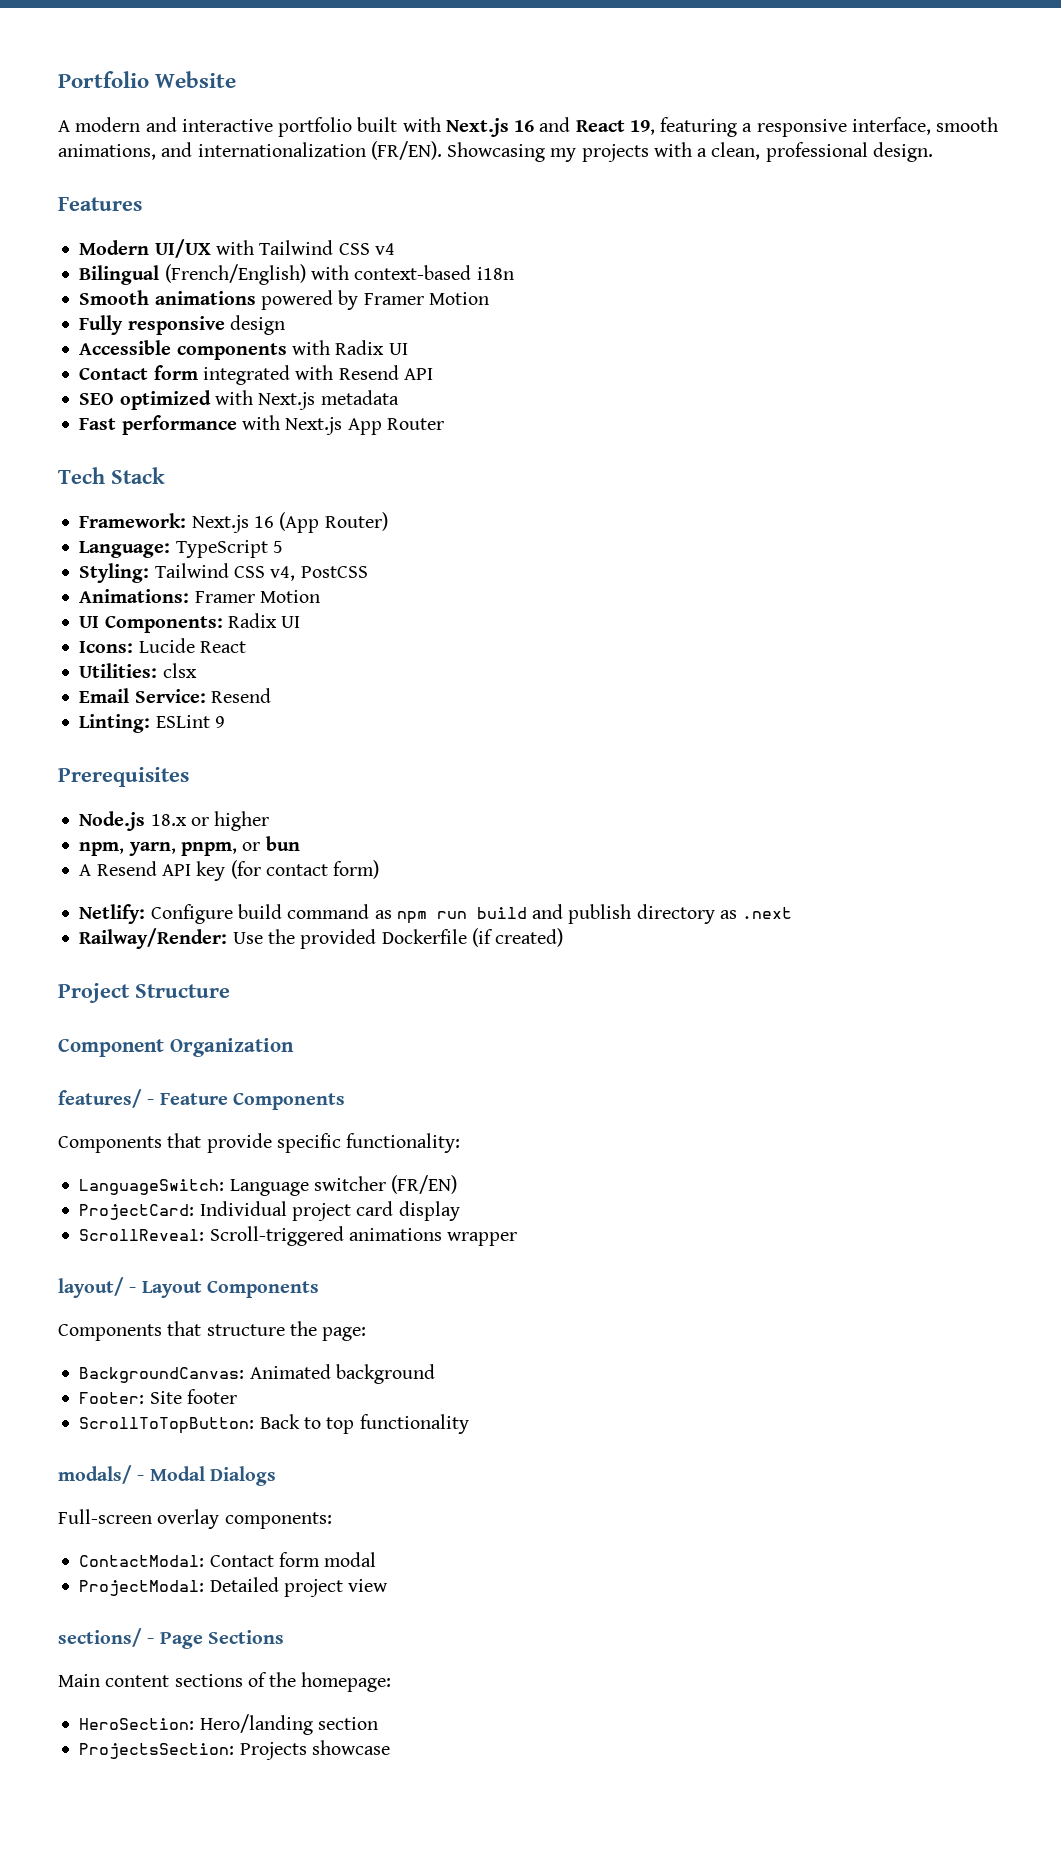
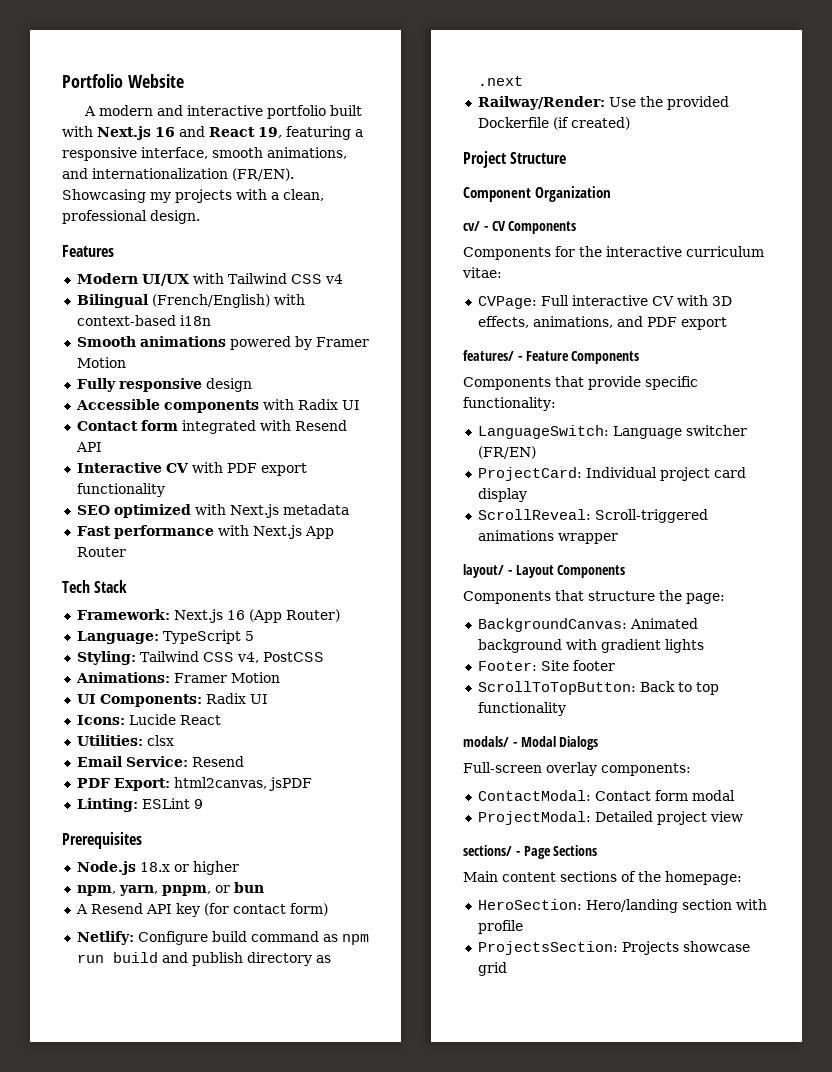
+ Interactive CV with PDF export functionality
+ PDF Export: html2canvas, jsPDF
+ cv/ - CV Components
+ Components for the interactive curriculum vitae:
+ CVPage: Full interactive CV with 3D effects, animations, and PDF export
- BackgroundCanvas: Animated background
+ BackgroundCanvas: Animated background with gradient lights
- HeroSection: Hero/landing section
+ HeroSection: Hero/landing section with profile
- ProjectsSection: Projects showcase
+ ProjectsSection: Projects showcase grid

